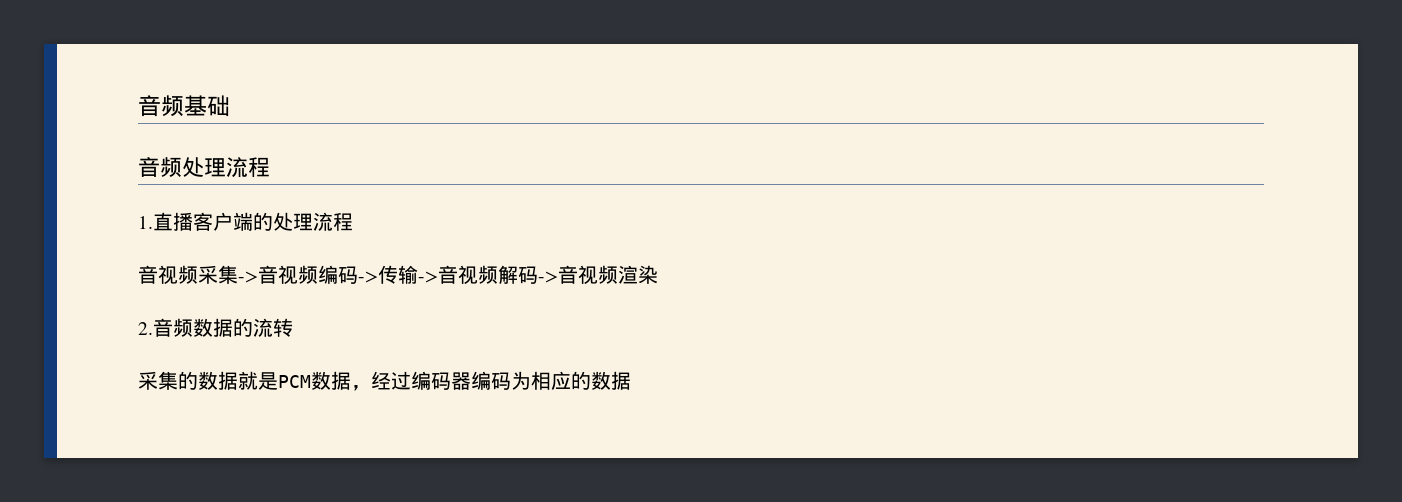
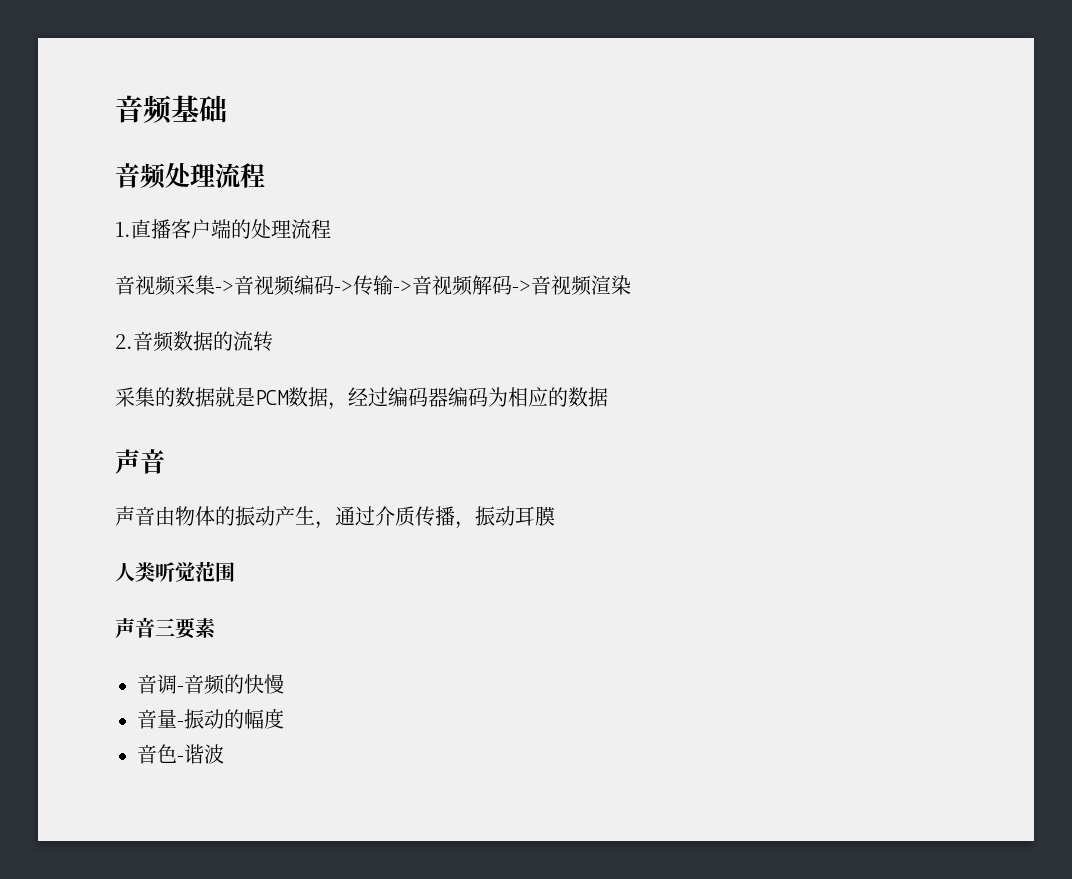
  采集的数据就是PCM数据，经过编码器编码为相应的数据
+ 声音
+ 声音由物体的振动产生，通过介质传播，振动耳膜
+ 人类听觉范围
+ 声音三要素
+ 音调-音频的快慢
+ 音量-振动的幅度
+ 音色-谐波

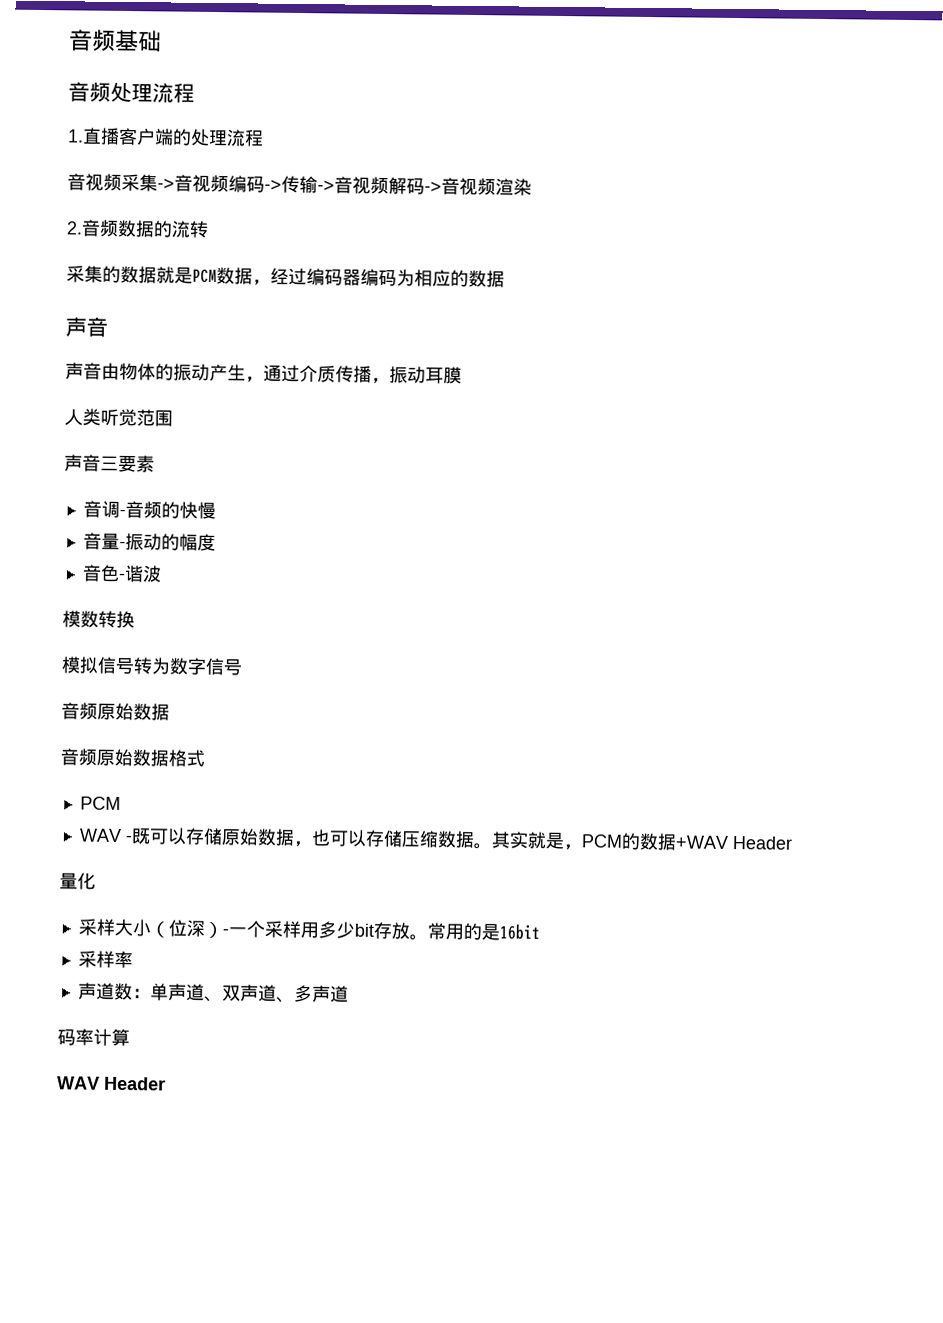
+ 模数转换
+ 模拟信号转为数字信号
+ 音频原始数据
+ 音频原始数据格式
+ PCM
+ WAV -既可以存储原始数据，也可以存储压缩数据。其实就是，PCM的数据+WAV Header
+ 量化
+ 采样大小（位深）-一个采样用多少bit存放。常用的是16bit
+ 采样率
+ 声道数：单声道、双声道、多声道
+ 码率计算
+ WAV Header

